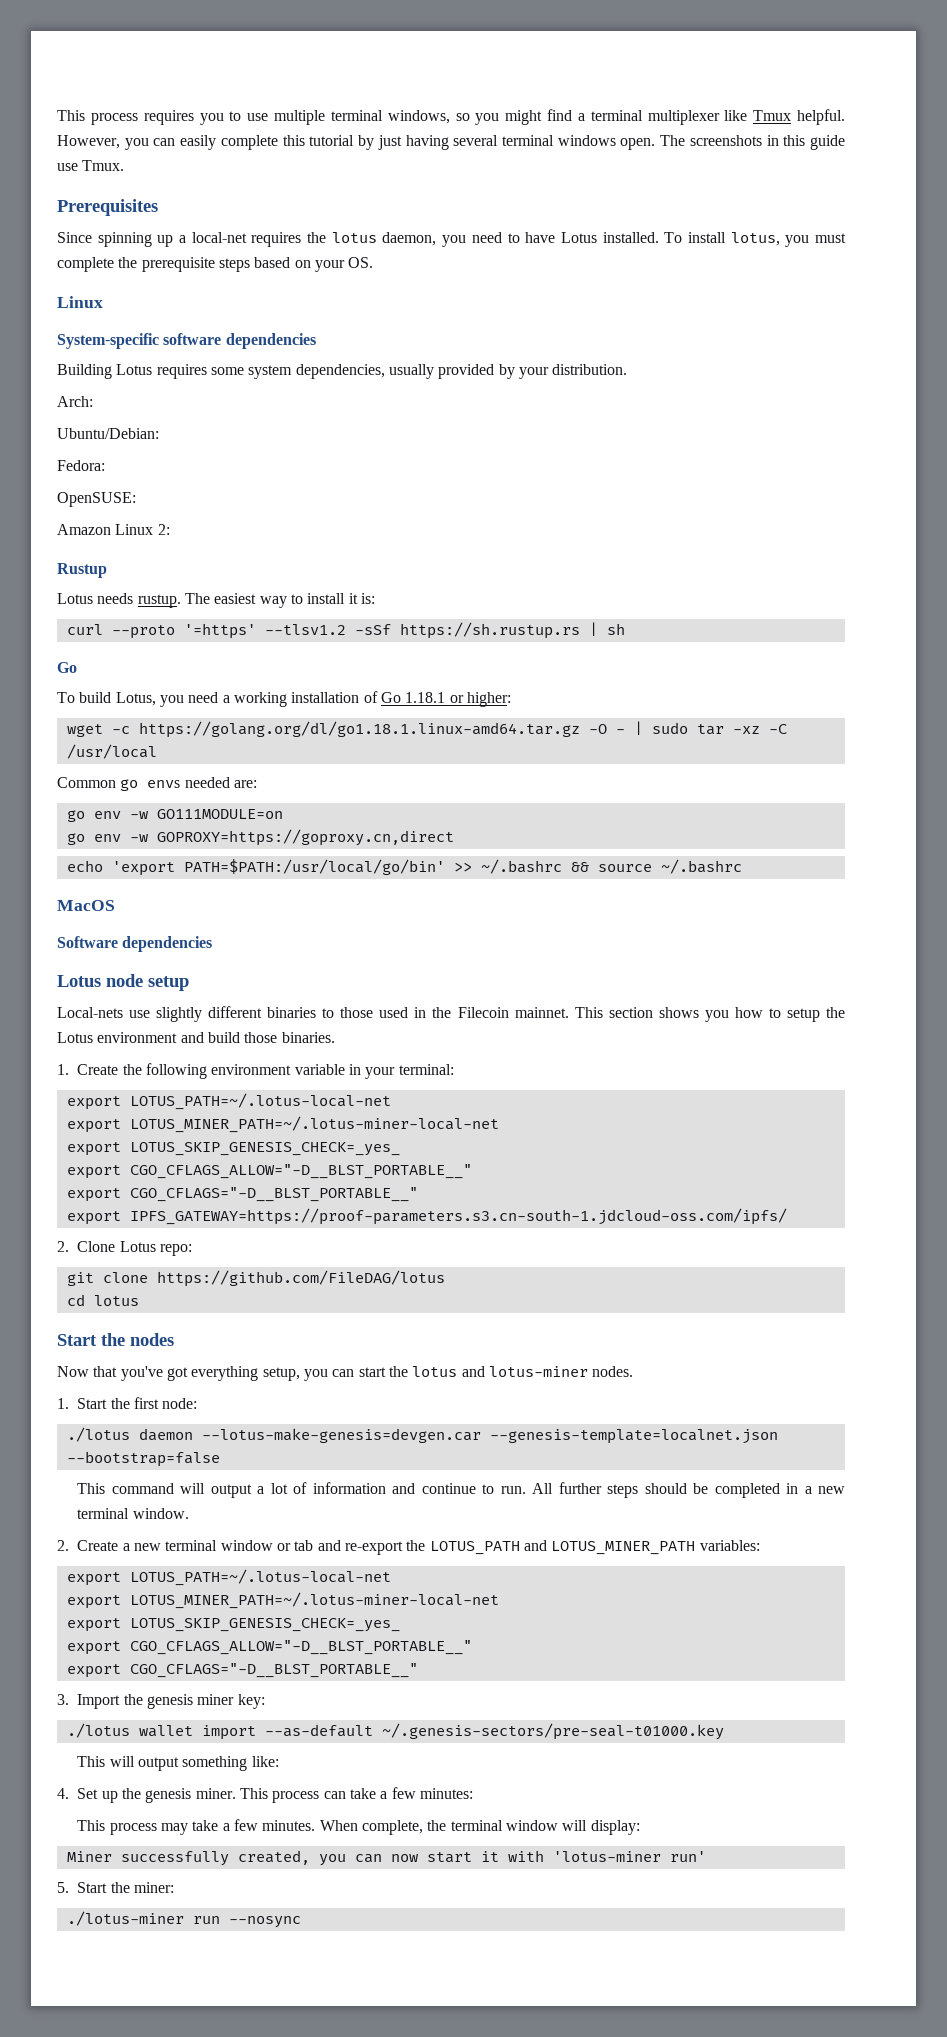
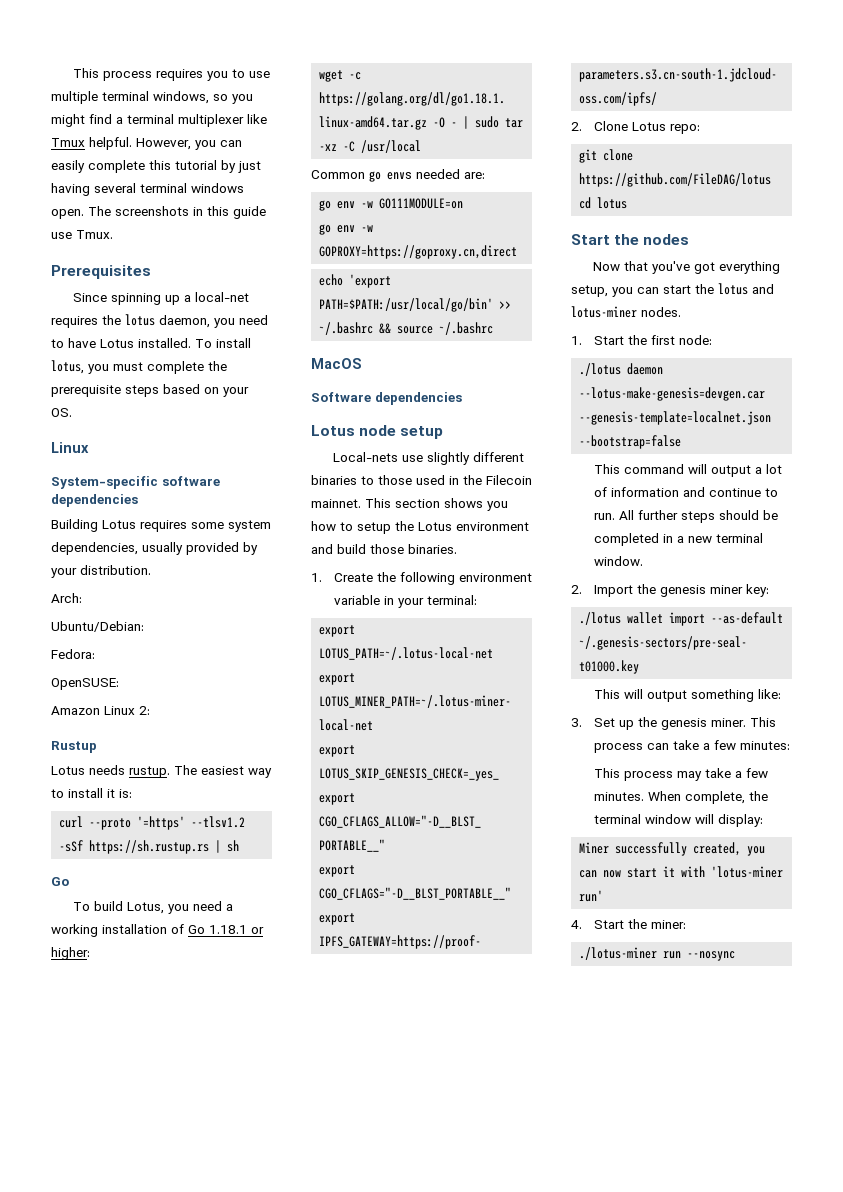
- 2. Create a new terminal window or tab and re-export the LOTUS_PATH and LOTUS_MINER_PATH variables:
- export LOTUS_PATH=~/.lotus-local-net
- export LOTUS_MINER_PATH=~/.lotus-miner-local-net
- export LOTUS_SKIP_GENESIS_CHECK=_yes_
- export CGO_CFLAGS_ALLOW="-D__BLST_PORTABLE__"
- export CGO_CFLAGS="-D__BLST_PORTABLE__"
- 3. Import the genesis miner key:
+ 2. Import the genesis miner key:
- 4. Set up the genesis miner.
+ 3. Set up the genesis miner.
- 5. Start the miner:
+ 4. Start the miner:

